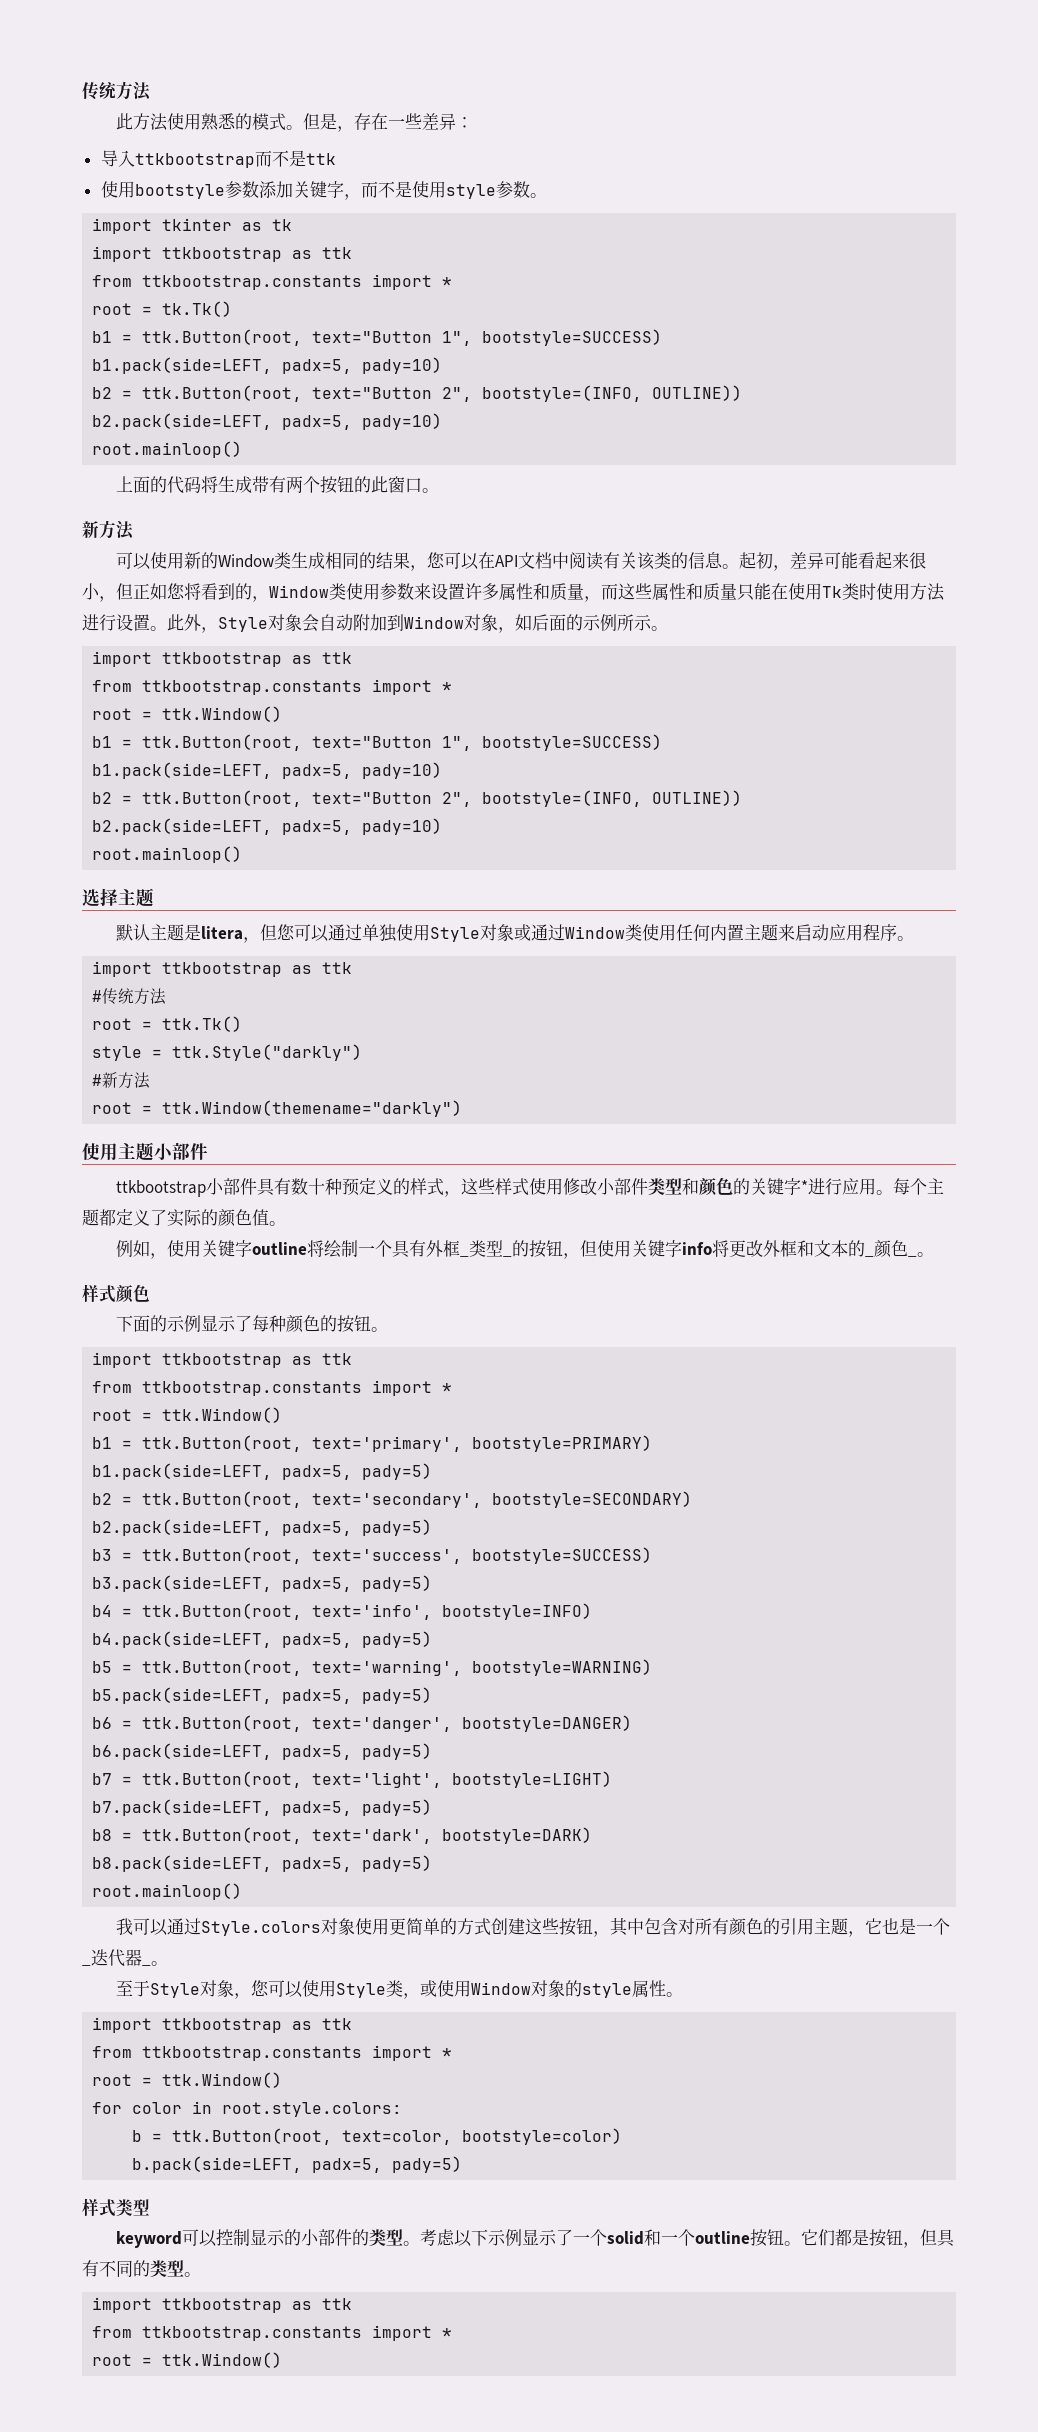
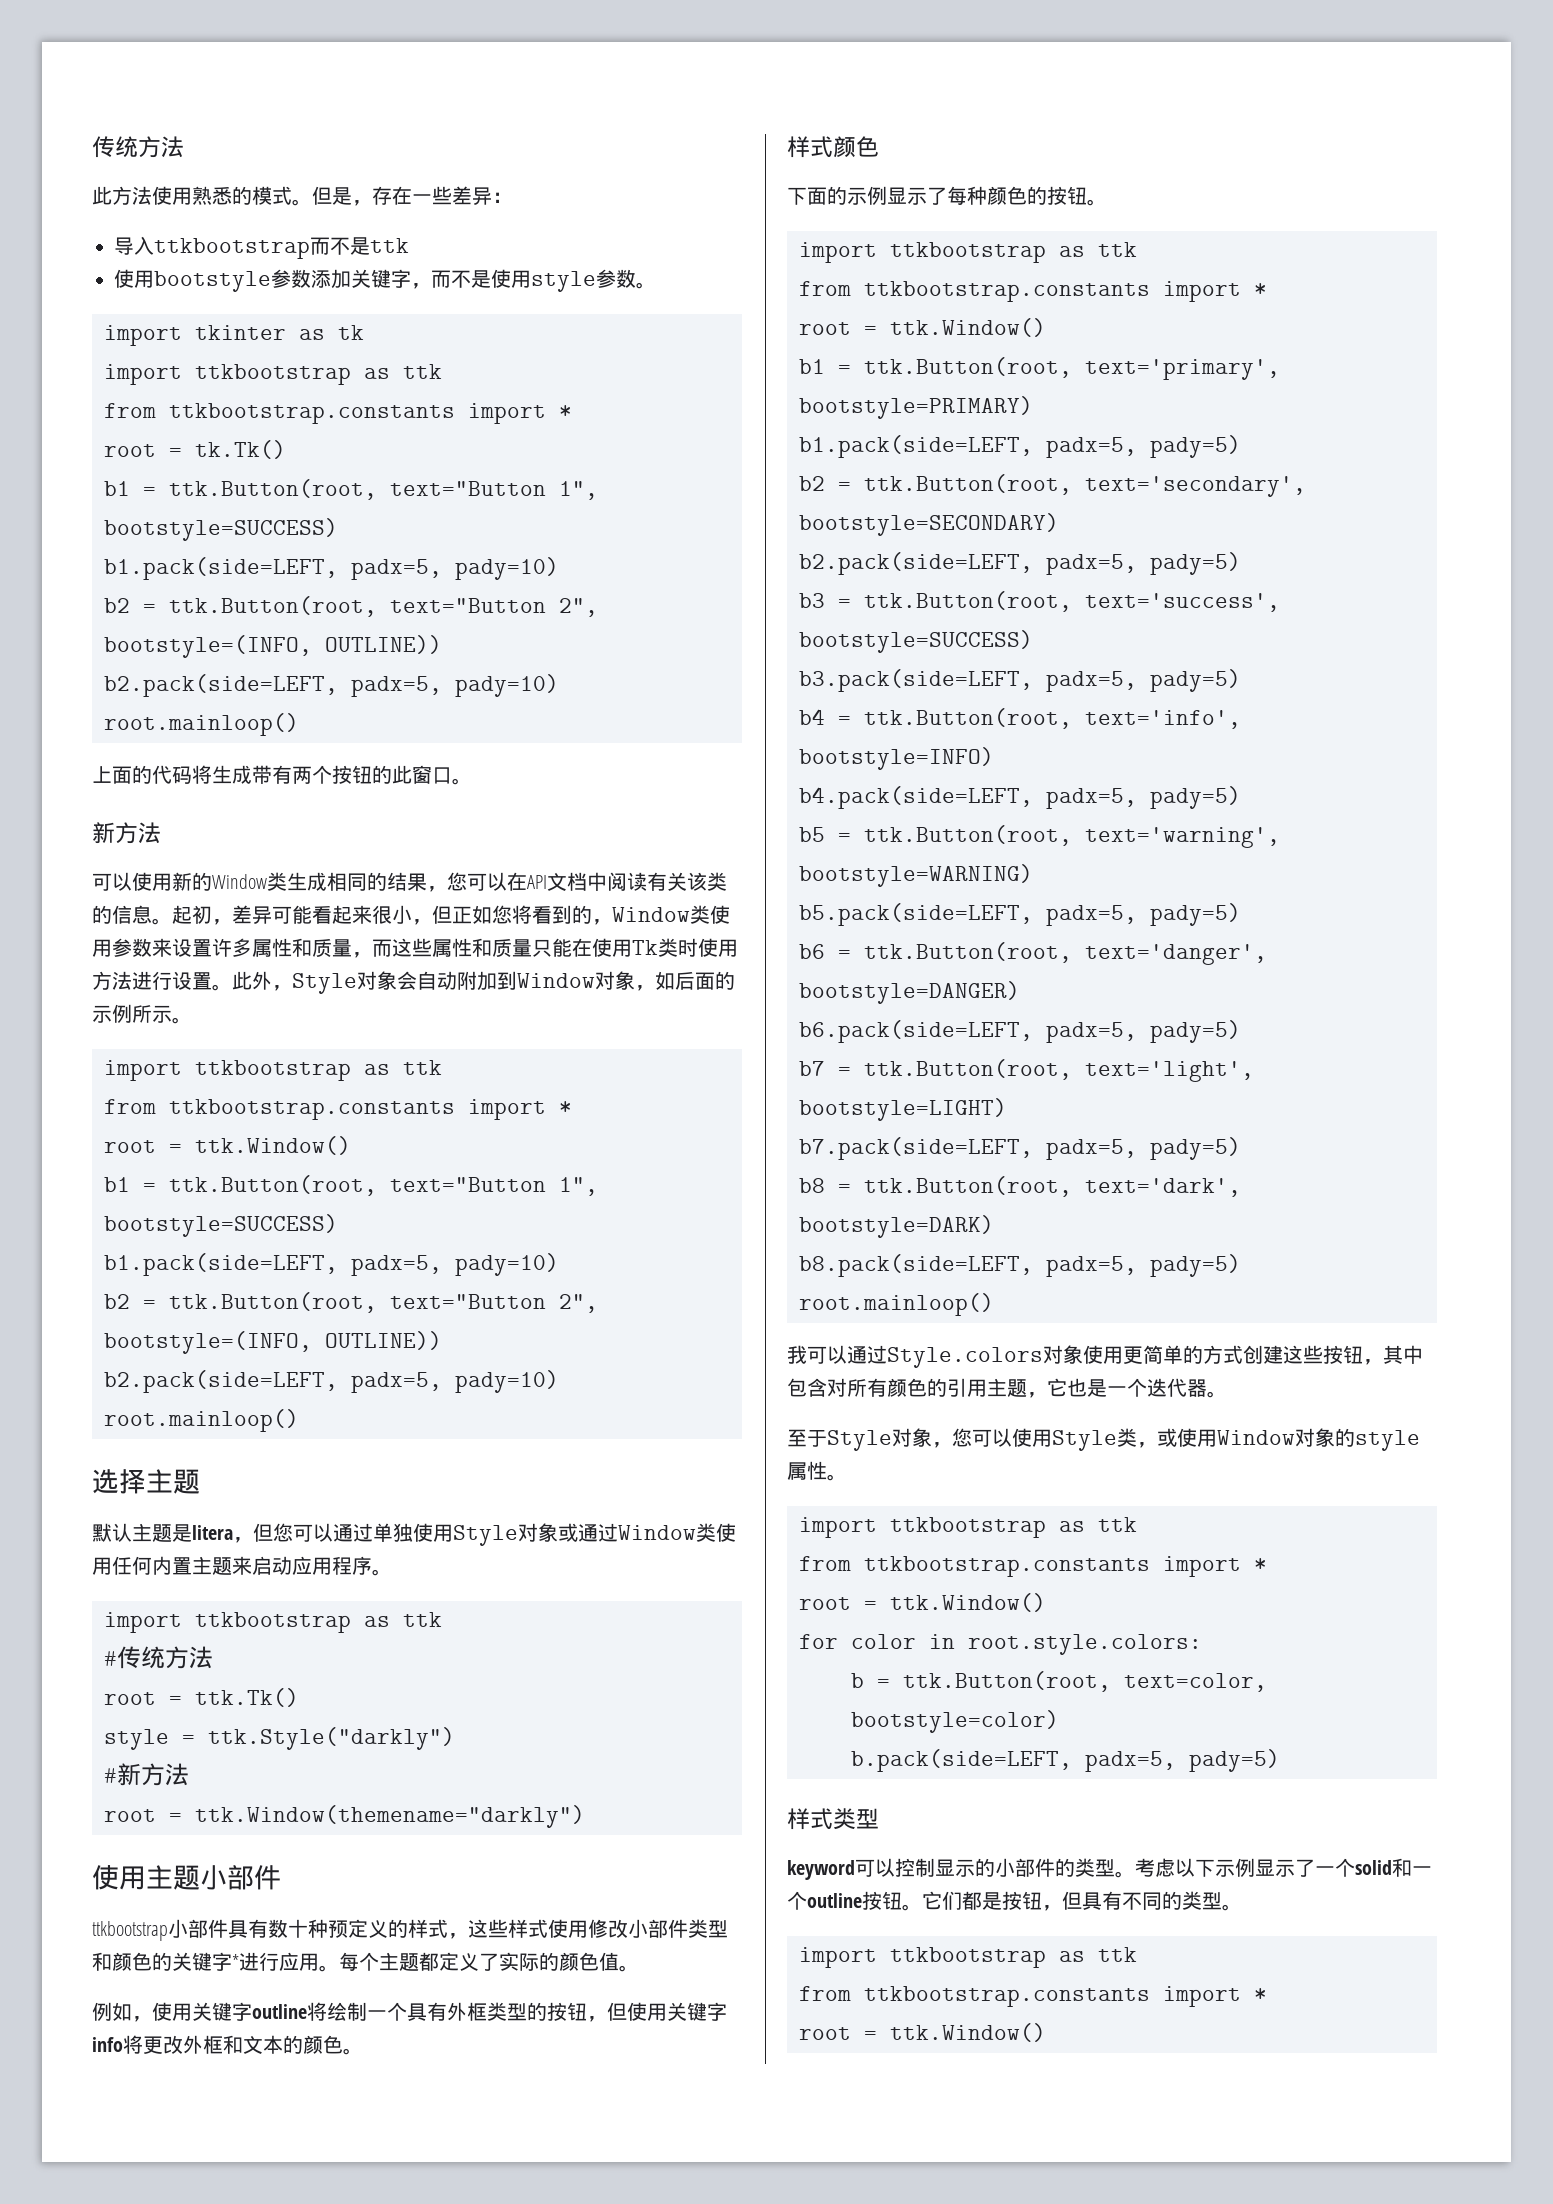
- 例如，使用关键字outline将绘制一个具有外框_类型_的按钮，但使用关键字info将更改外框和文本的_颜色_。
+ 例如，使用关键字outline将绘制一个具有外框类型的按钮，但使用关键字info将更改外框和文本的颜色。
- 我可以通过Style.colors对象使用更简单的方式创建这些按钮，其中包含对所有颜色的引用主题，它也是一个_迭代器_。
+ 我可以通过Style.colors对象使用更简单的方式创建这些按钮，其中包含对所有颜色的引用主题，它也是一个迭代器。

